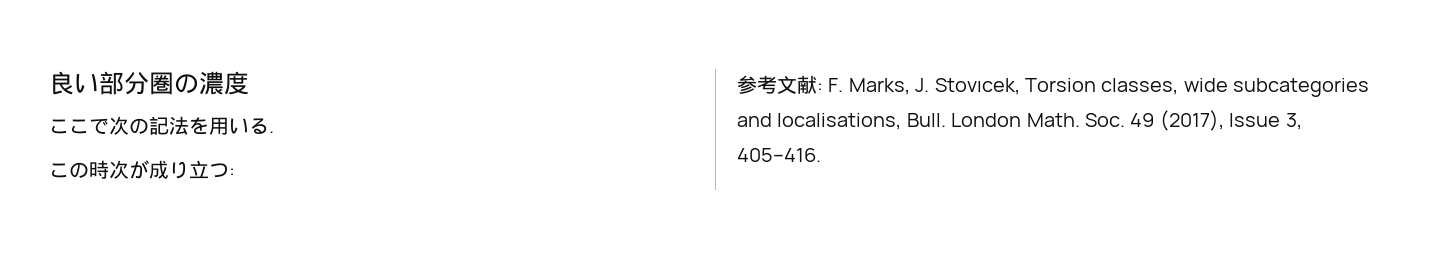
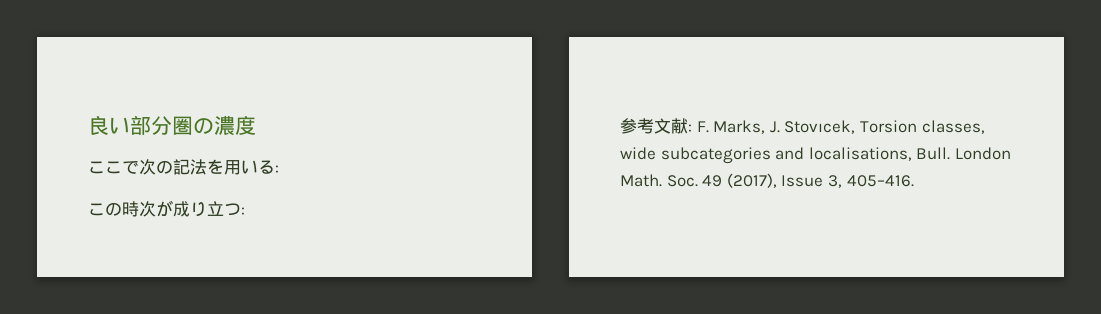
- ここで次の記法を用いる.
+ ここで次の記法を用いる:

